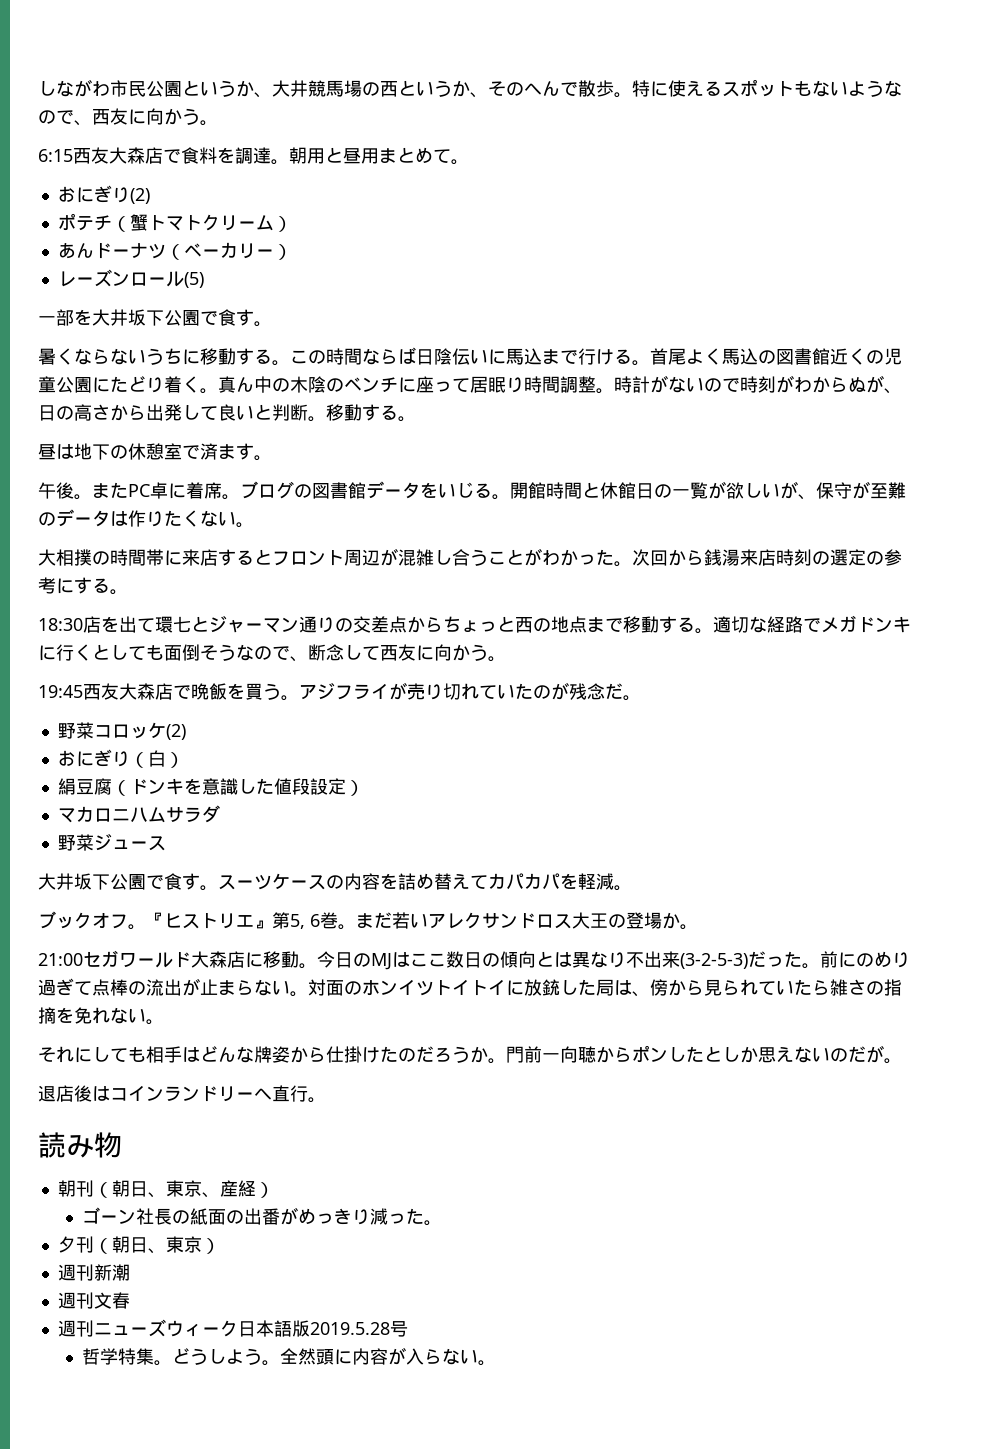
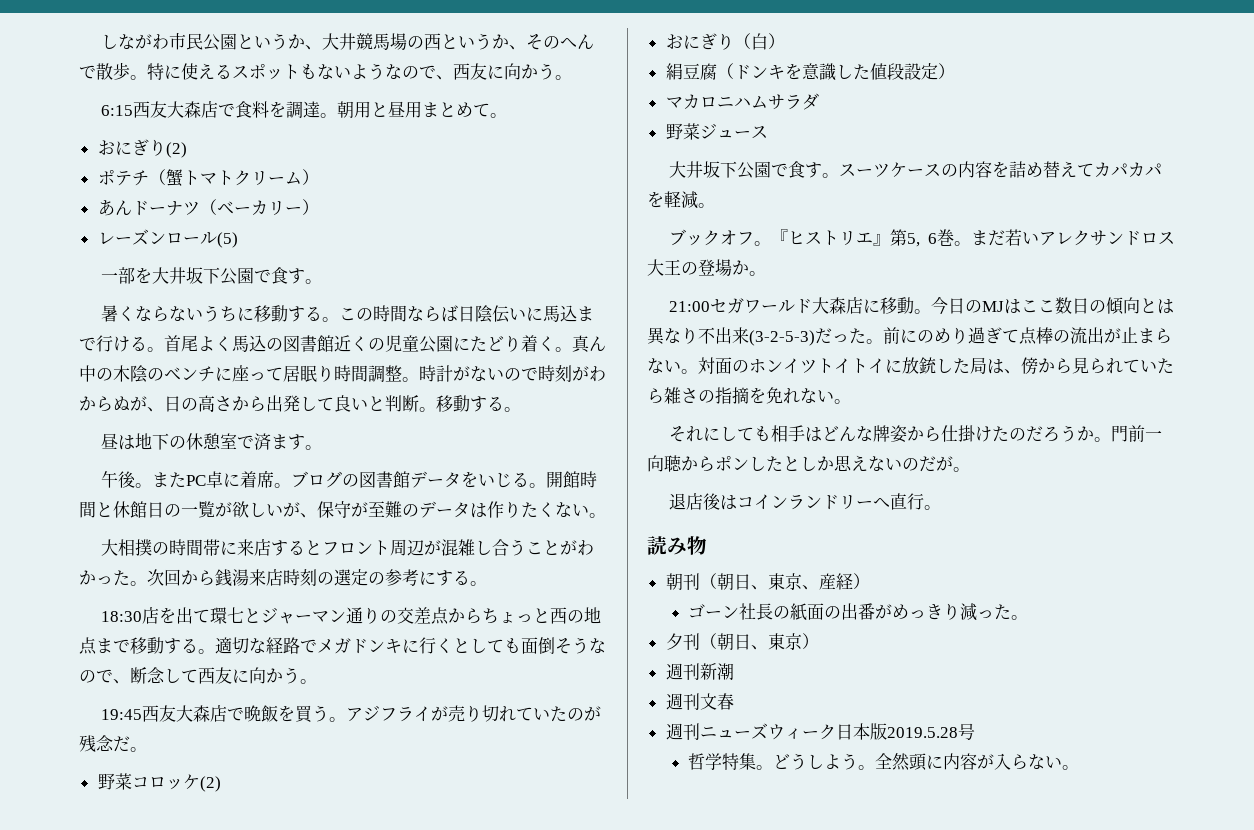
- 週刊ニューズウィーク日本語版2019.5.28号
+ 週刊ニューズウィーク日本版2019.5.28号

